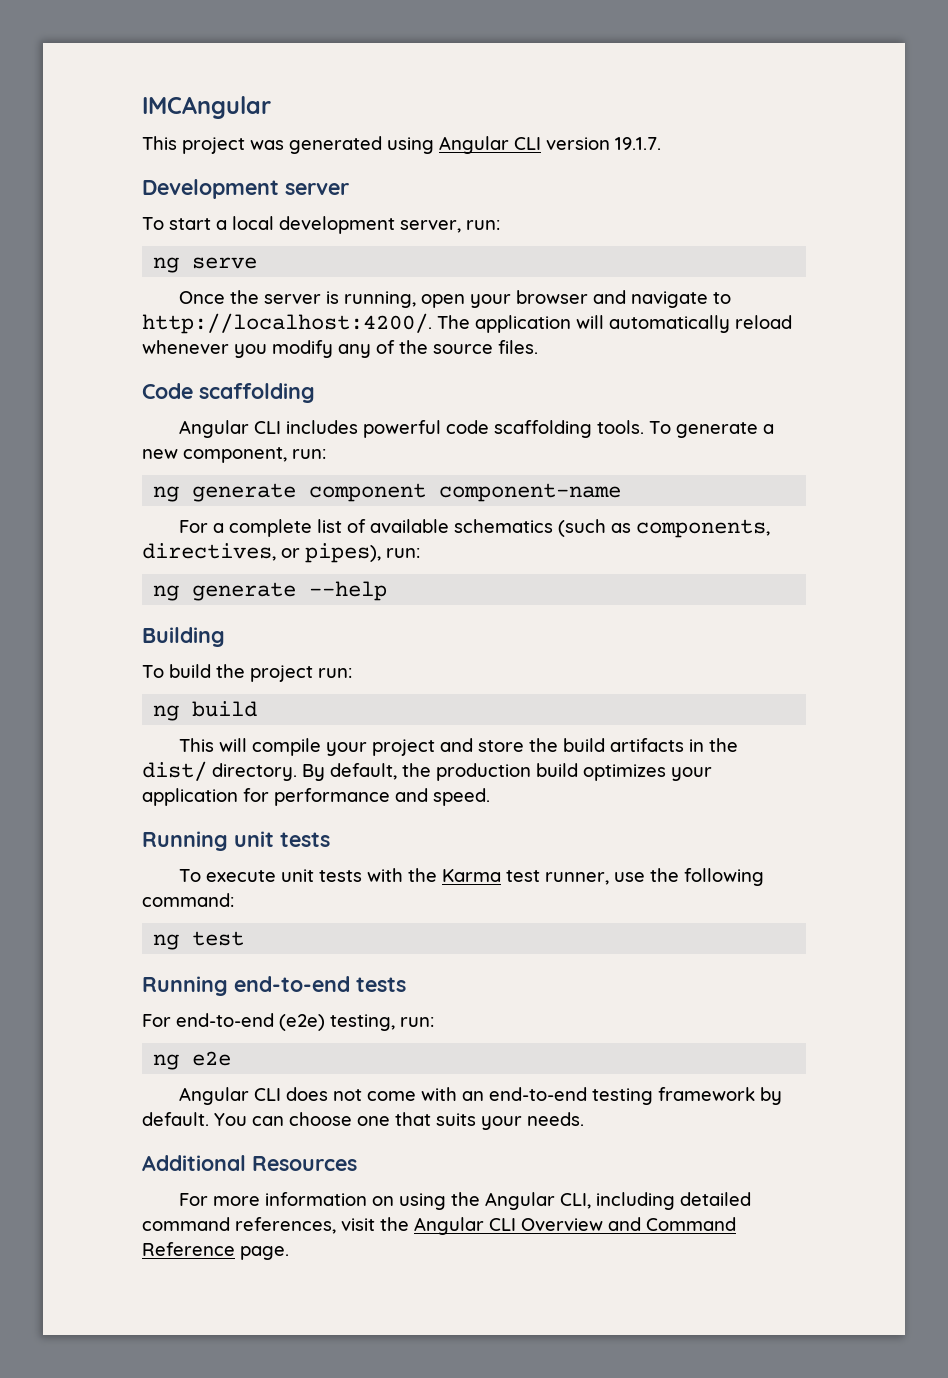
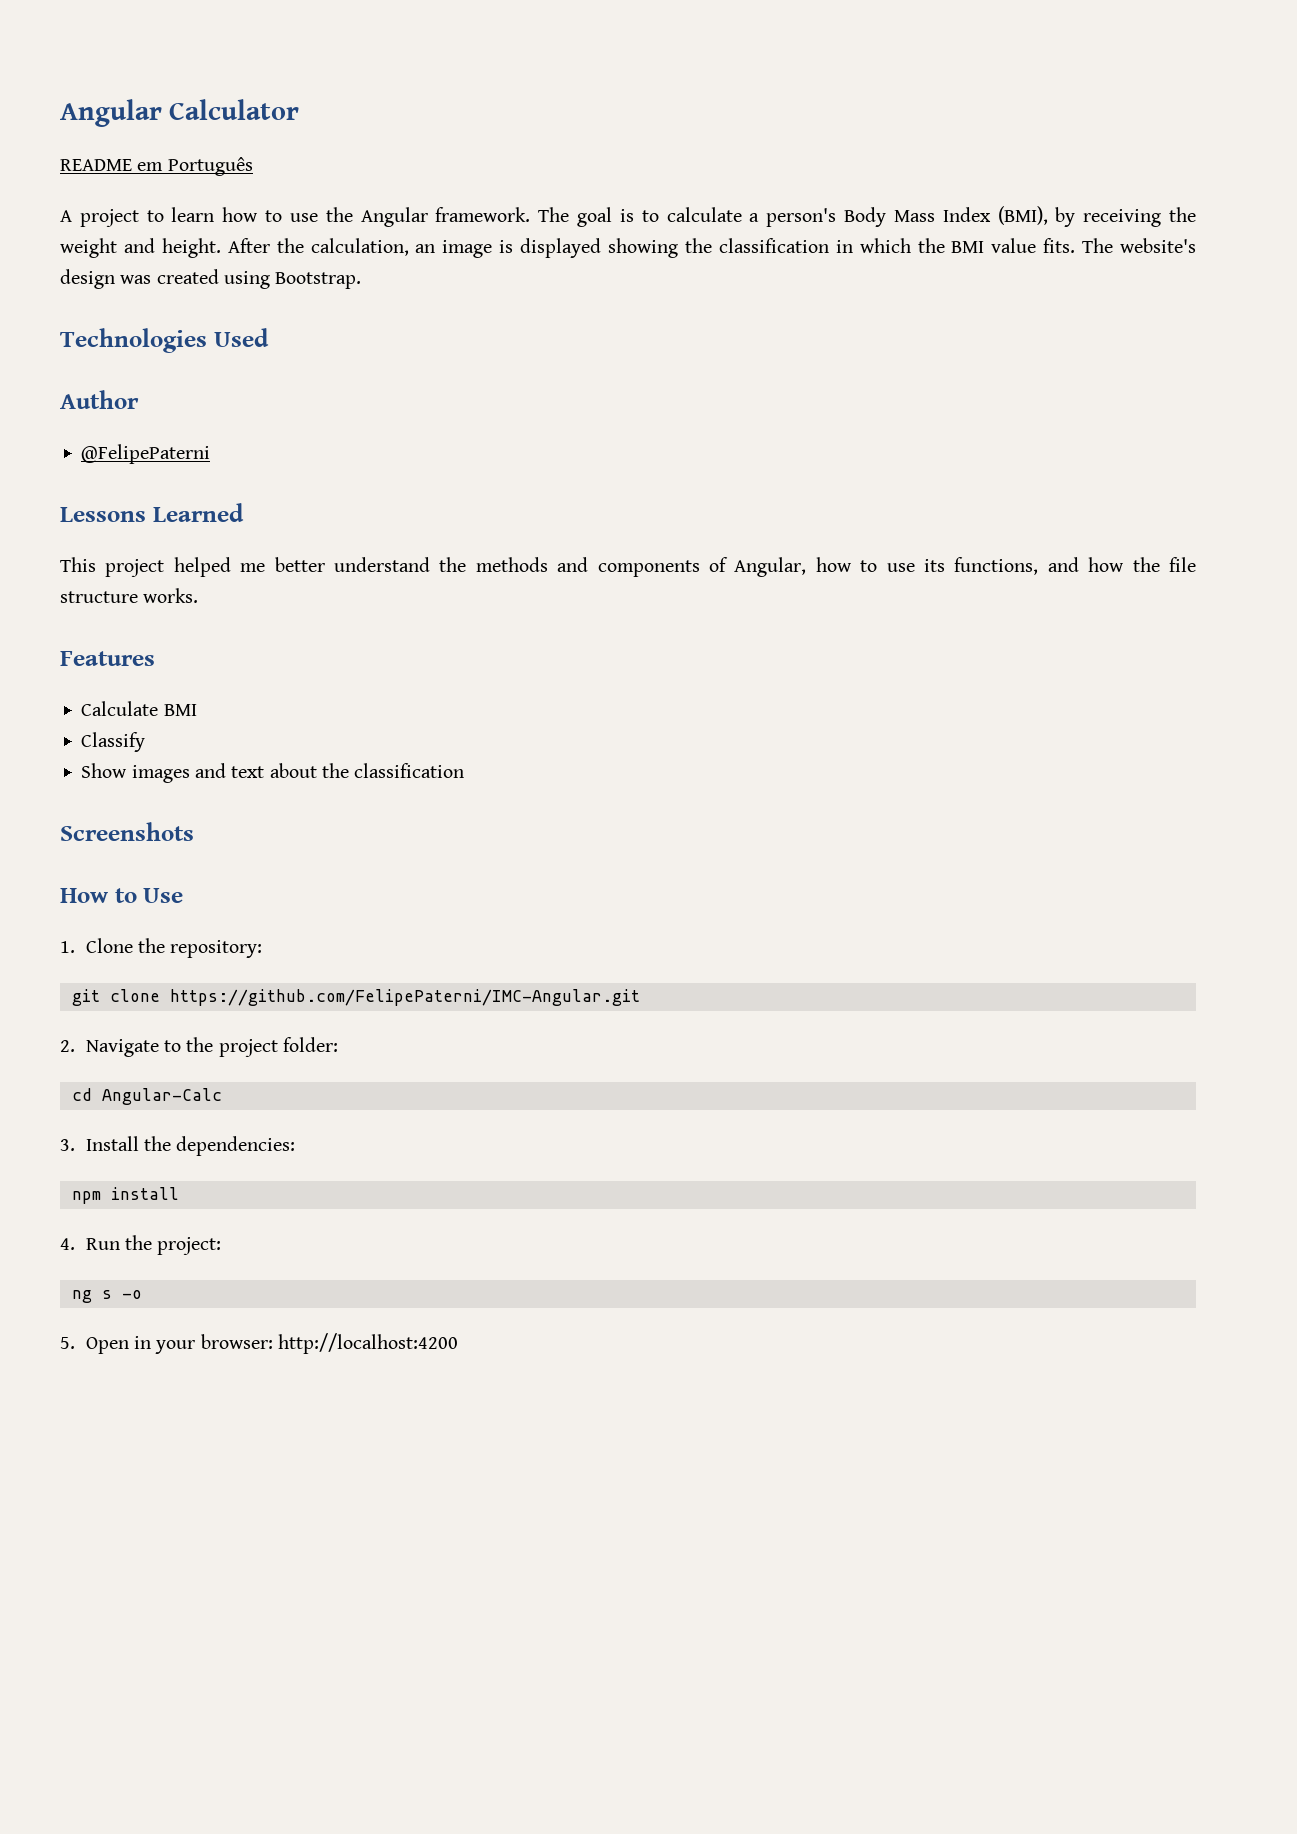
- IMCAngular
- This project was generated using Angular CLI version 19.1.7.
- Development server
- To start a local development server, run:
- ng serve
- Once the server is running, open your browser and navigate to http://localhost:4200/. The application will automatically reload whenever you modify any of the source files.
- Code scaffolding
- Angular CLI includes powerful code scaffolding tools. To generate a new component, run:
- ng generate component component-name
- For a complete list of available schematics (such as components, directives, or pipes), run:
- ng generate --help
- Building
- To build the project run:
- ng build
- This will compile your project and store the build artifacts in the dist/ directory. By default, the production build optimizes your application for performance and speed.
- Running unit tests
- To execute unit tests with the Karma test runner, use the following command:
- ng test
- Running end-to-end tests
- For end-to-end (e2e) testing, run:
- ng e2e
- Angular CLI does not come with an end-to-end testing framework by default. You can choose one that suits your needs.
- Additional Resources
- For more information on using the Angular CLI, including detailed command references, visit the Angular CLI Overview and Command Reference page.
+ Angular Calculator
+ README em Português
+ A project to learn how to use the Angular framework. The goal is to calculate a person's Body Mass Index (BMI), by receiving the weight and height. After the calculation, an image is displayed showing the classification in which the BMI value fits. The website's design was created using Bootstrap.
+ Technologies Used
+ Author
+ @FelipePaterni
+ Lessons Learned
+ This project helped me better understand the methods and components of Angular, how to use its functions, and how the file structure works.
+ Features
+ Calculate BMI
+ Classify
+ Show images and text about the classification
+ Screenshots
+ How to Use
+ 1. Clone the repository:
+ git clone https://github.com/FelipePaterni/IMC-Angular.git
+ 2. Navigate to the project folder:
+ cd Angular-Calc
+ 3. Install the dependencies:
+ npm install
+ 4. Run the project:
+ ng s -o
+ 5. Open in your browser: http://localhost:4200

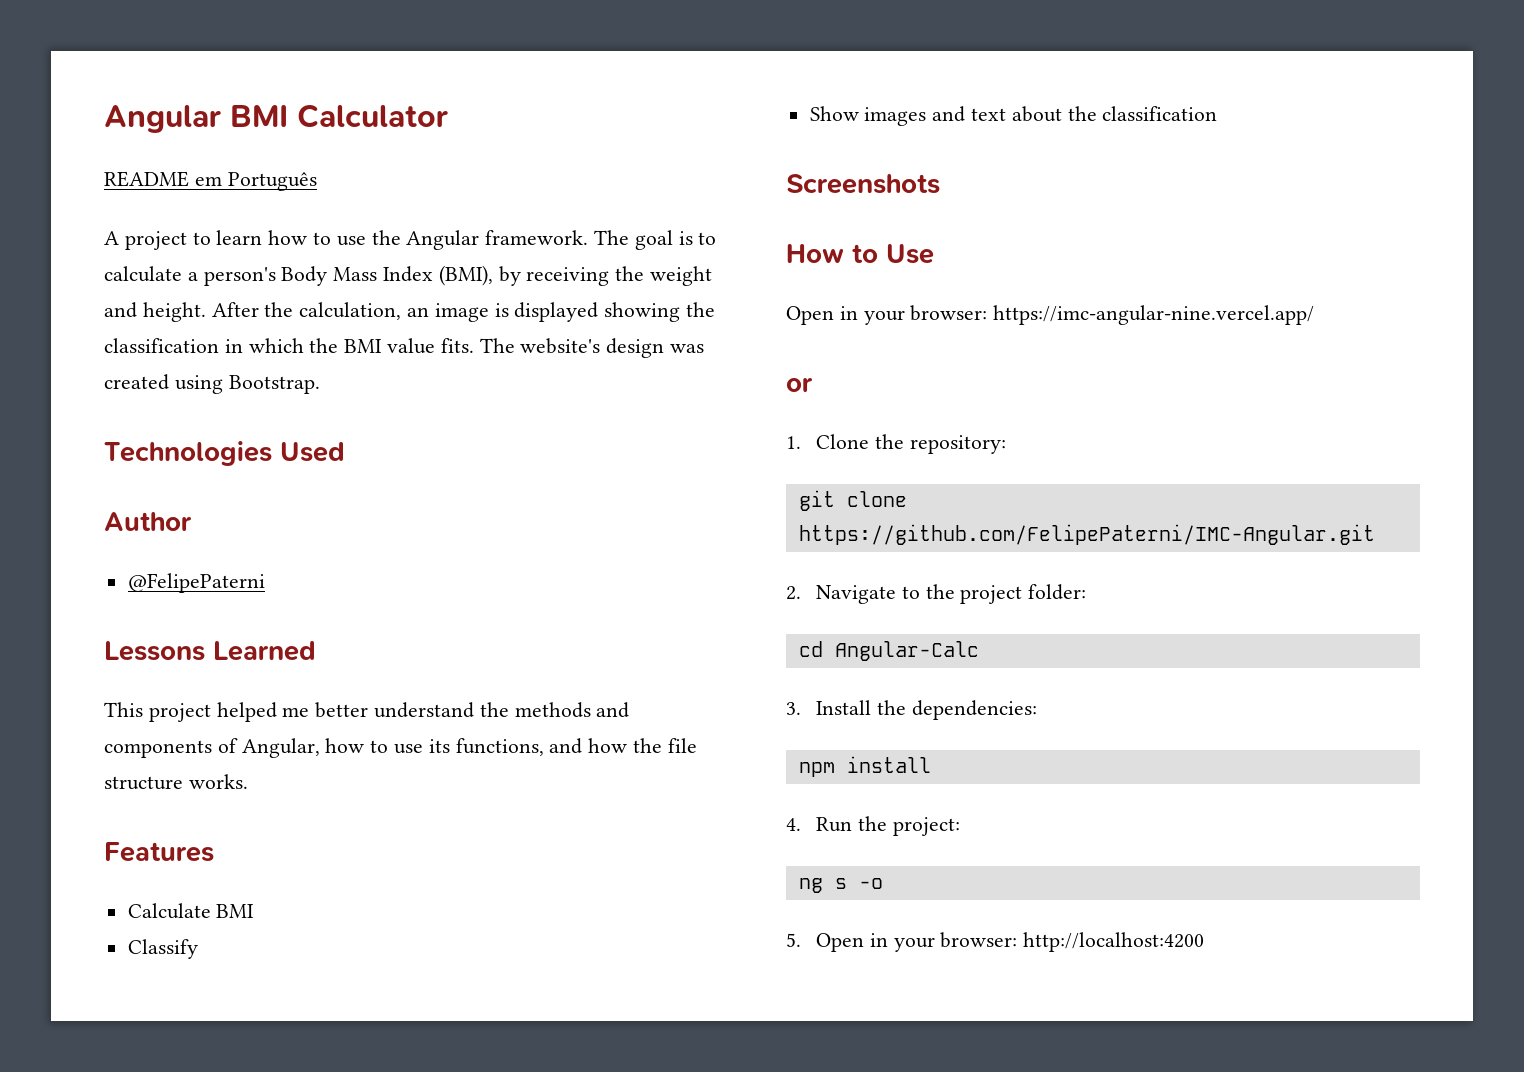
- Angular Calculator
+ Angular BMI Calculator
+ Open in your browser: https://imc-angular-nine.vercel.app/
+ or

